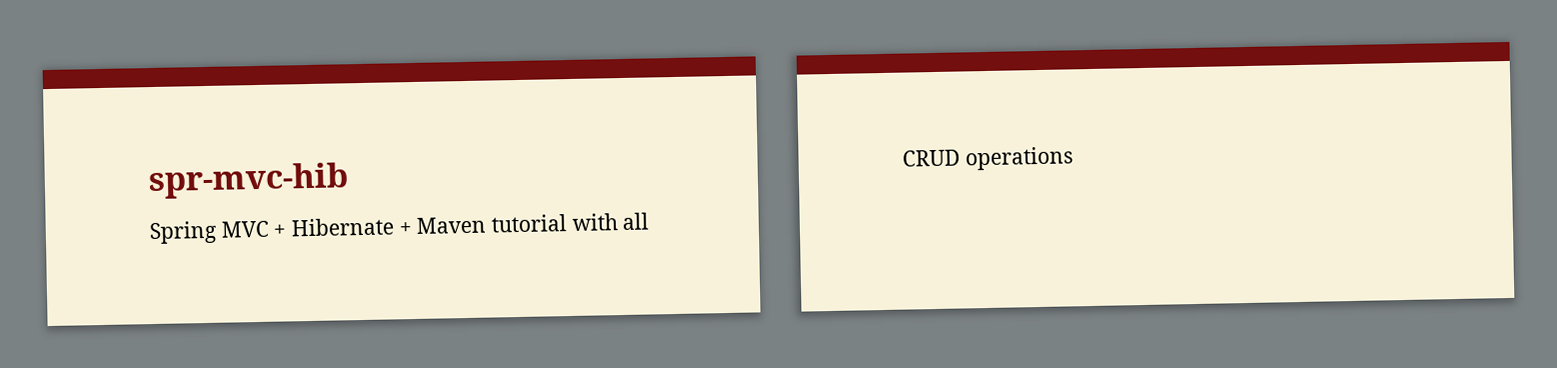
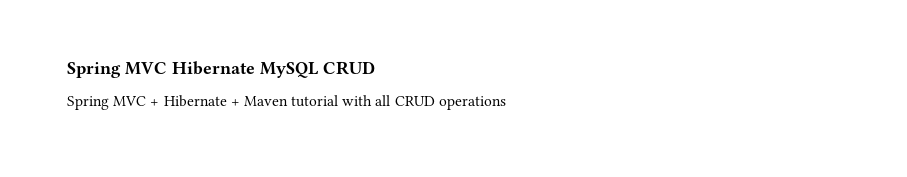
- spr-mvc-hib
+ Spring MVC Hibernate MySQL CRUD

